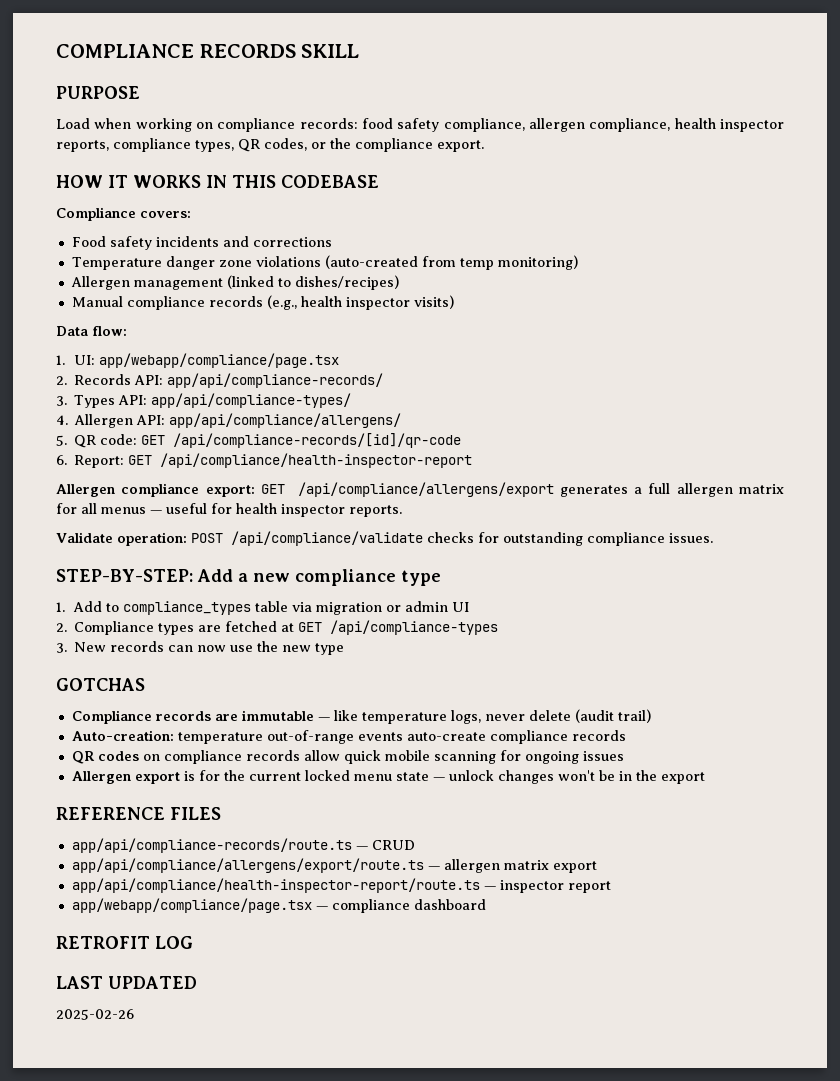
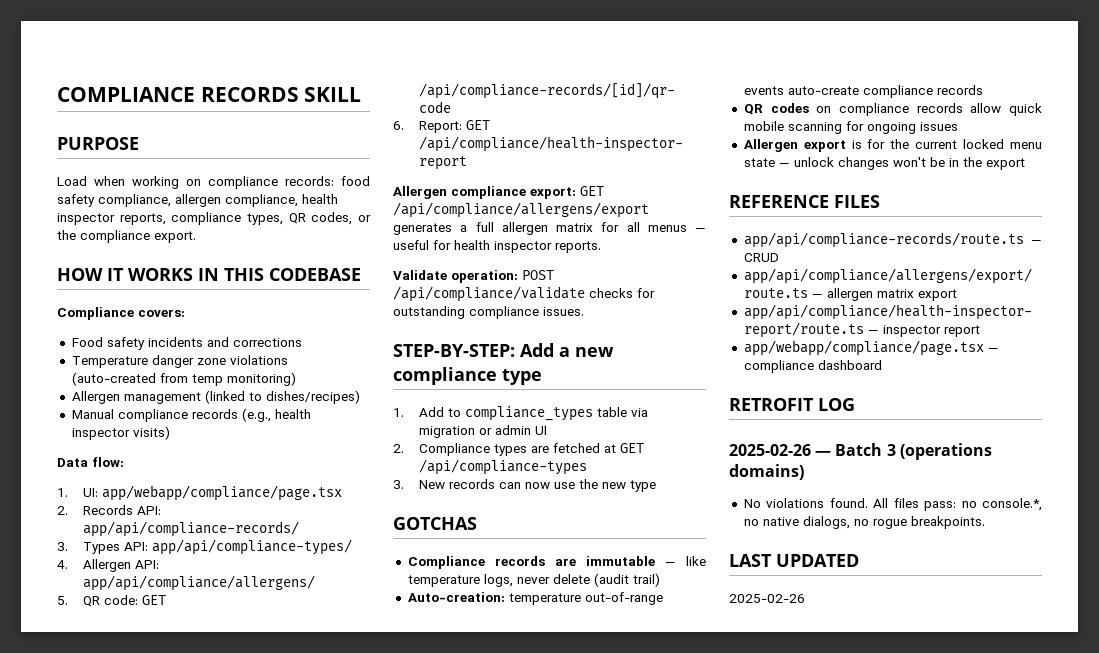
+ 2025-02-26 — Batch 3 (operations domains)
+ No violations found. All files pass: no console.*, no native dialogs, no rogue breakpoints.

